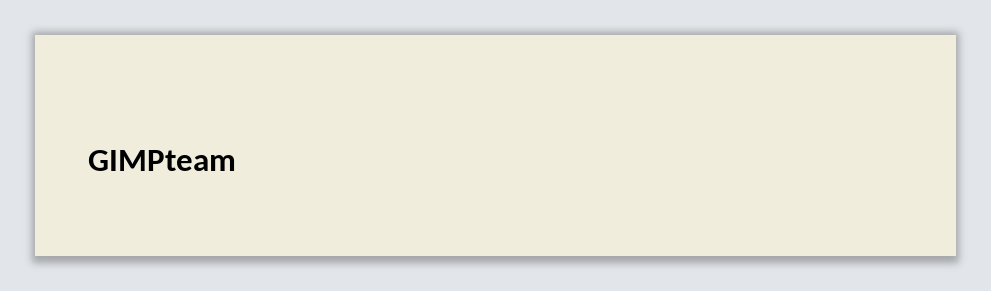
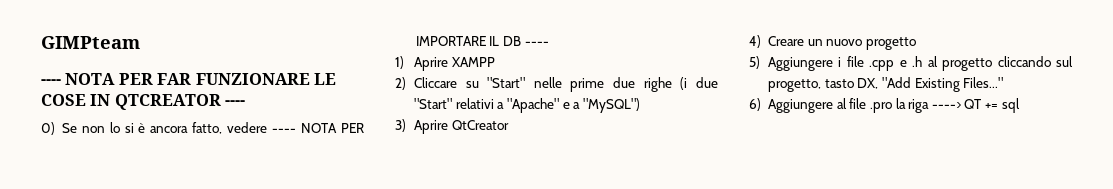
+ ---- NOTA PER FAR FUNZIONARE LE COSE IN QTCREATOR ----
+ 0) Se non lo si è ancora fatto, vedere ---- NOTA PER IMPORTARE IL DB ----
+ 1) Aprire XAMPP
+ 2) Cliccare su "Start" nelle prime due righe (i due "Start" relativi a "Apache" e a "MySQL")
+ 3) Aprire QtCreator
+ 4) Creare un nuovo progetto
+ 5) Aggiungere i file .cpp e .h al progetto cliccando sul progetto, tasto DX, "Add Existing Files..."
+ 6) Aggiungere al file .pro la riga ----> QT += sql

